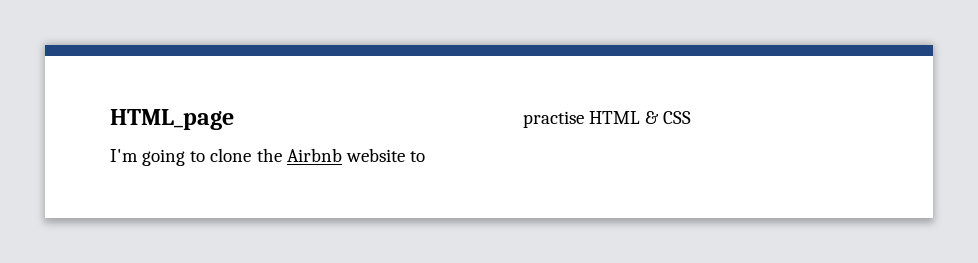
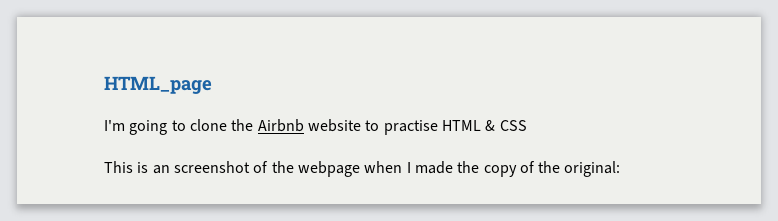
+ This is an screenshot of the webpage when I made the copy of the original:

